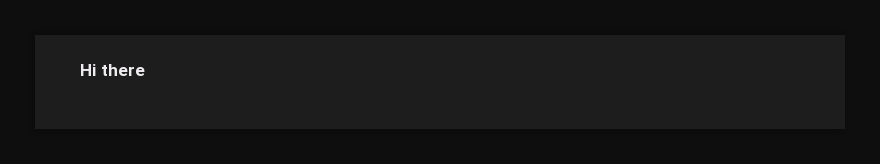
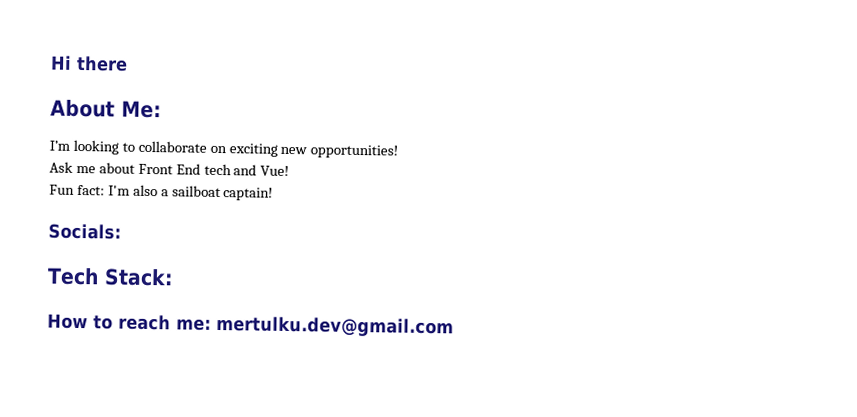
+ About Me:
+ I’m looking to collaborate on exciting new opportunities!
+ Ask me about Front End tech and Vue!
+ Fun fact: I'm also a sailboat captain!
+ Socials:
+ Tech Stack:
+ How to reach me: mertulku.dev@gmail.com

